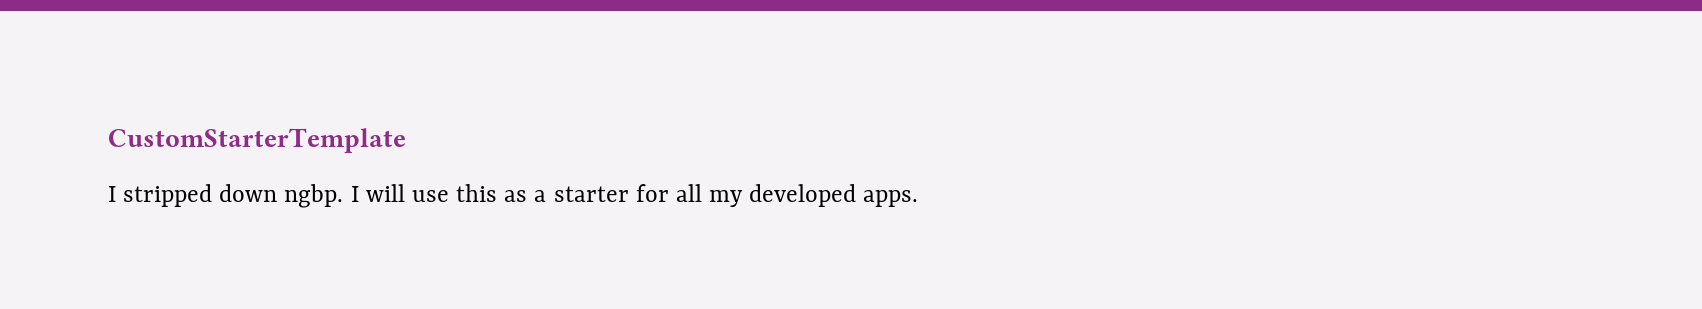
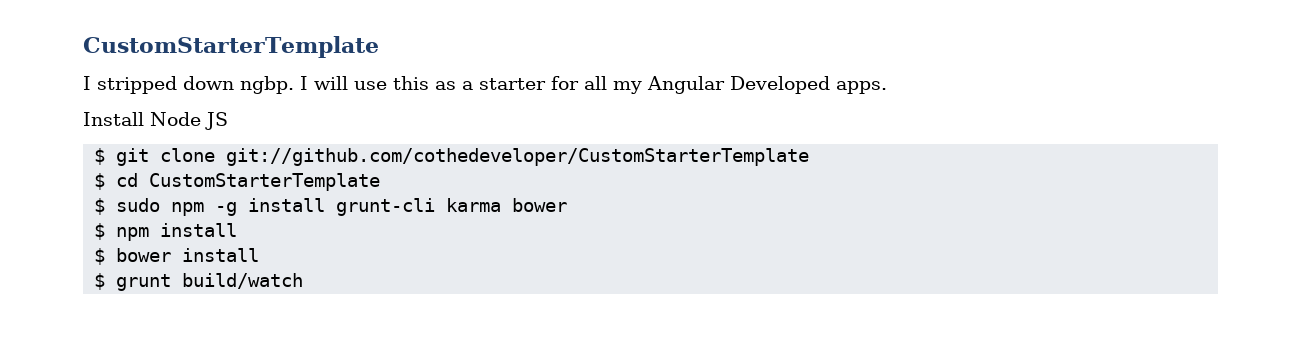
- I will use this as a starter for all my developed apps.
+ I will use this as a starter for all my Angular Developed apps.
+ Install Node JS
+ $ git clone git://github.com/cothedeveloper/CustomStarterTemplate
+ $ cd CustomStarterTemplate
+ $ sudo npm -g install grunt-cli karma bower
+ $ npm install
+ $ bower install
+ $ grunt build/watch

